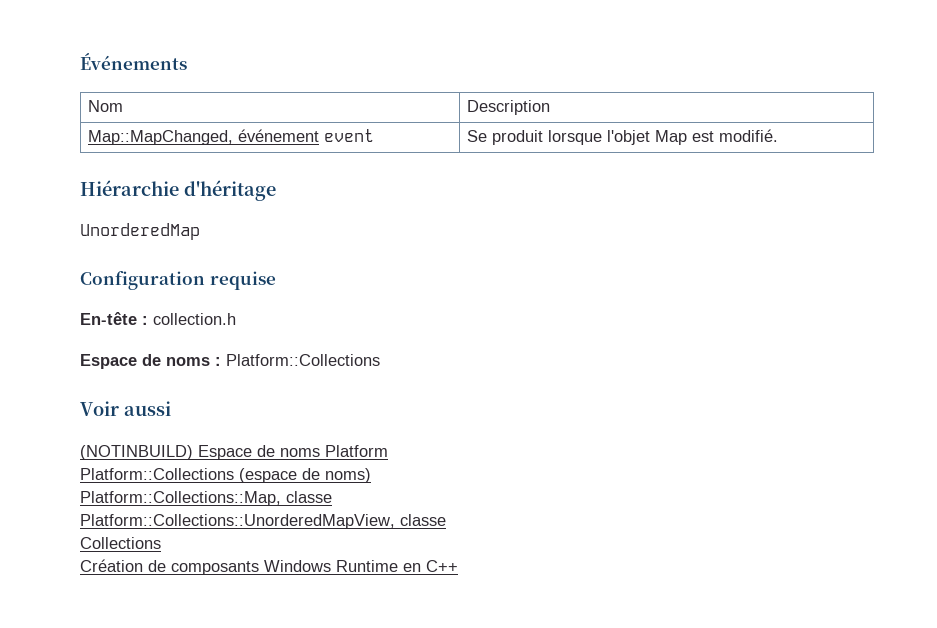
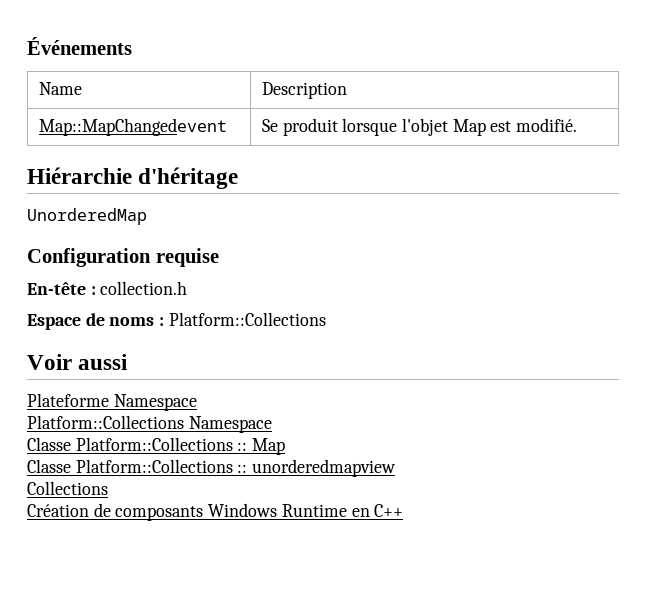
- Nom | Description
+ Name | Description
- Map::MapChanged, événement event | Se produit lorsque l'objet Map est modifié.
+ Map::MapChangedevent | Se produit lorsque l'objet Map est modifié.
- (NOTINBUILD) Espace de noms Platform
- Platform::Collections (espace de noms)
- Platform::Collections::Map, classe
- Platform::Collections::UnorderedMapView, classe
+ Plateforme Namespace
+ Platform::Collections Namespace
+ Classe Platform::Collections :: Map
+ Classe Platform::Collections :: unorderedmapview

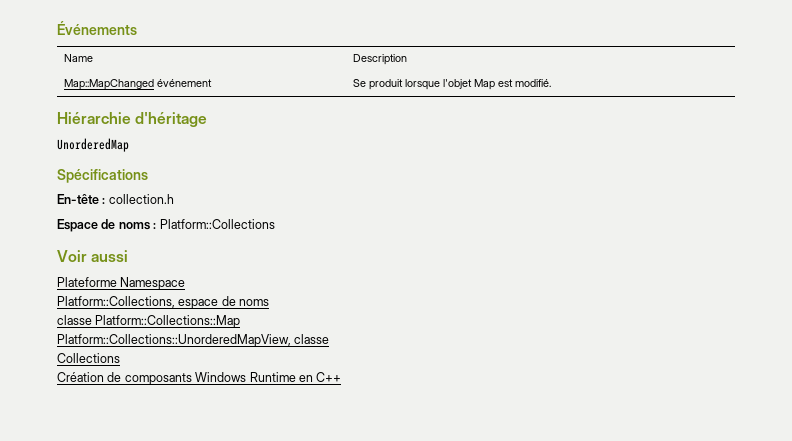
- Map::MapChangedevent | Se produit lorsque l'objet Map est modifié.
+ Map::MapChanged événement | Se produit lorsque l'objet Map est modifié.
- Configuration requise
+ Spécifications
- Platform::Collections Namespace
- Classe Platform::Collections :: Map
- Classe Platform::Collections :: unorderedmapview
+ Platform::Collections, espace de noms
+ classe Platform::Collections::Map
+ Platform::Collections::UnorderedMapView, classe

